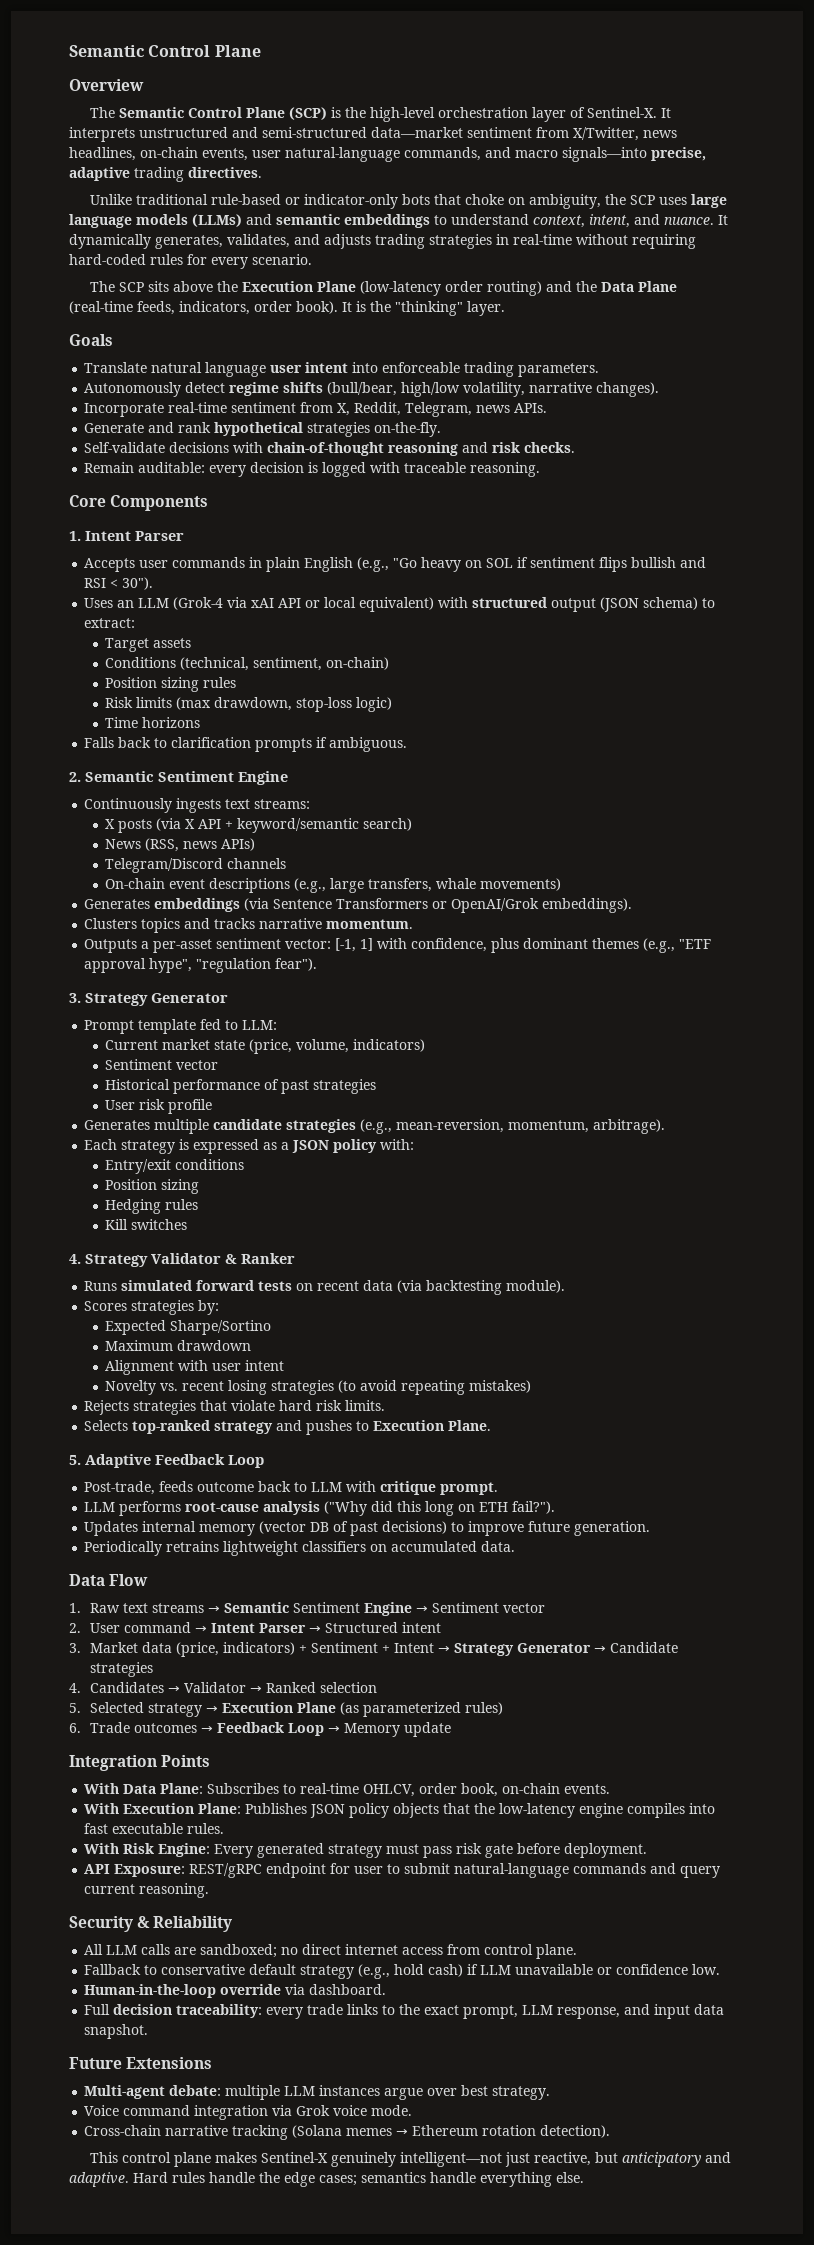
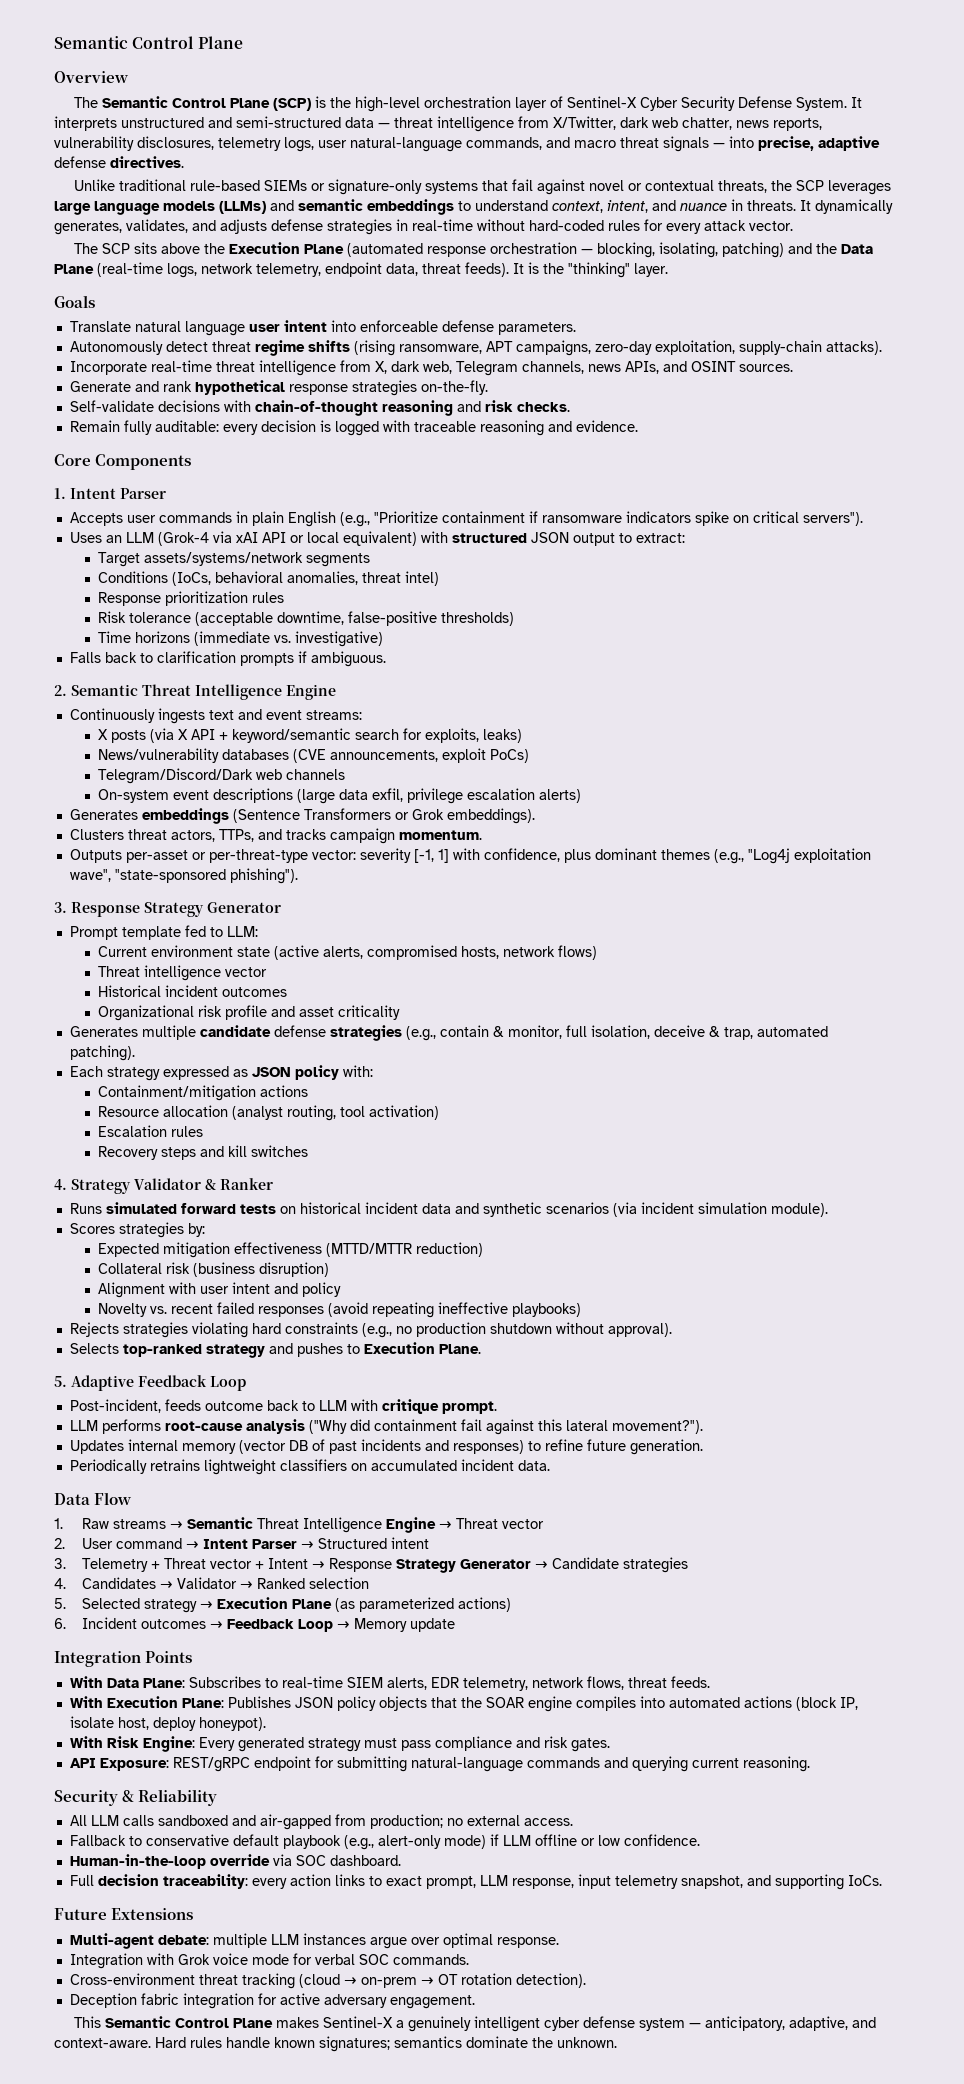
- The Semantic Control Plane (SCP) is the high-level orchestration layer of Sentinel-X.
+ The Semantic Control Plane (SCP) is the high-level orchestration layer of Sentinel-X Cyber Security Defense System.
- It interprets unstructured and semi-structured data—market sentiment from X/Twitter, news headlines, on-chain events, user natural-language commands, and macro signals—into precise, adaptive trading directives.
+ It interprets unstructured and semi-structured data — threat intelligence from X/Twitter, dark web chatter, news reports, vulnerability disclosures, telemetry logs, user natural-language commands, and macro threat signals — into precise, adaptive defense directives.
- Unlike traditional rule-based or indicator-only bots that choke on ambiguity, the SCP uses large language models (LLMs) and semantic embeddings to understand context, intent, and nuance.
+ Unlike traditional rule-based SIEMs or signature-only systems that fail against novel or contextual threats, the SCP leverages large language models (LLMs) and semantic embeddings to understand context, intent, and nuance in threats.
- It dynamically generates, validates, and adjusts trading strategies in real-time without requiring hard-coded rules for every scenario.
+ It dynamically generates, validates, and adjusts defense strategies in real-time without hard-coded rules for every attack vector.
- The SCP sits above the Execution Plane (low-latency order routing) and the Data Plane (real-time feeds, indicators, order book).
+ The SCP sits above the Execution Plane (automated response orchestration — blocking, isolating, patching) and the Data Plane (real-time logs, network telemetry, endpoint data, threat feeds).
- Translate natural language user intent into enforceable trading parameters.
+ Translate natural language user intent into enforceable defense parameters.
- Autonomously detect regime shifts (bull/bear, high/low volatility, narrative changes).
- Incorporate real-time sentiment from X, Reddit, Telegram, news APIs.
+ Autonomously detect threat regime shifts (rising ransomware, APT campaigns, zero-day exploitation, supply-chain attacks).
+ Incorporate real-time threat intelligence from X, dark web, Telegram channels, news APIs, and OSINT sources.
- Generate and rank hypothetical strategies on-the-fly.
+ Generate and rank hypothetical response strategies on-the-fly.
- Remain auditable: every decision is logged with traceable reasoning.
+ Remain fully auditable: every decision is logged with traceable reasoning and evidence.
- Accepts user commands in plain English (e.g., "Go heavy on SOL if sentiment flips bullish and RSI < 30").
+ Accepts user commands in plain English (e.g., "Prioritize containment if ransomware indicators spike on critical servers").
- Uses an LLM (Grok-4 via xAI API or local equivalent) with structured output (JSON schema) to extract:
+ Uses an LLM (Grok-4 via xAI API or local equivalent) with structured JSON output to extract:
- Target assets
+ Target assets/systems/network segments
- Conditions (technical, sentiment, on-chain)
- Position sizing rules
- Risk limits (max drawdown, stop-loss logic)
+ Conditions (IoCs, behavioral anomalies, threat intel)
+ Response prioritization rules
+ Risk tolerance (acceptable downtime, false-positive thresholds)
- Time horizons
+ Time horizons (immediate vs. investigative)
- 2. Semantic Sentiment Engine
+ 2. Semantic Threat Intelligence Engine
- Continuously ingests text streams:
+ Continuously ingests text and event streams:
- X posts (via X API + keyword/semantic search)
- News (RSS, news APIs)
- Telegram/Discord channels
+ X posts (via X API + keyword/semantic search for exploits, leaks)
+ News/vulnerability databases (CVE announcements, exploit PoCs)
+ Telegram/Discord/Dark web channels
- On-chain event descriptions (e.g., large transfers, whale movements)
+ On-system event descriptions (large data exfil, privilege escalation alerts)
- Generates embeddings (via Sentence Transformers or OpenAI/Grok embeddings).
+ Generates embeddings (Sentence Transformers or Grok embeddings).
- Clusters topics and tracks narrative momentum.
+ Clusters threat actors, TTPs, and tracks campaign momentum.
- Outputs a per-asset sentiment vector: [-1, 1] with confidence, plus dominant themes (e.g., "ETF approval hype", "regulation fear").
- 3. Strategy Generator
+ Outputs per-asset or per-threat-type vector: severity [-1, 1] with confidence, plus dominant themes (e.g., "Log4j exploitation wave", "state-sponsored phishing").
+ 3. Response Strategy Generator
- Current market state (price, volume, indicators)
- Sentiment vector
- Historical performance of past strategies
- User risk profile
+ Current environment state (active alerts, compromised hosts, network flows)
+ Threat intelligence vector
+ Historical incident outcomes
+ Organizational risk profile and asset criticality
- Generates multiple candidate strategies (e.g., mean-reversion, momentum, arbitrage).
+ Generates multiple candidate defense strategies (e.g., contain & monitor, full isolation, deceive & trap, automated patching).
- Each strategy is expressed as a JSON policy with:
+ Each strategy expressed as JSON policy with:
- Entry/exit conditions
- Position sizing
- Hedging rules
- Kill switches
+ Containment/mitigation actions
+ Resource allocation (analyst routing, tool activation)
+ Escalation rules
+ Recovery steps and kill switches
- Runs simulated forward tests on recent data (via backtesting module).
+ Runs simulated forward tests on historical incident data and synthetic scenarios (via incident simulation module).
- Expected Sharpe/Sortino
- Maximum drawdown
+ Expected mitigation effectiveness (MTTD/MTTR reduction)
+ Collateral risk (business disruption)
- Alignment with user intent
+ Alignment with user intent and policy
- Novelty vs. recent losing strategies (to avoid repeating mistakes)
- Rejects strategies that violate hard risk limits.
+ Novelty vs. recent failed responses (avoid repeating ineffective playbooks)
+ Rejects strategies violating hard constraints (e.g., no production shutdown without approval).
- Post-trade, feeds outcome back to LLM with critique prompt.
+ Post-incident, feeds outcome back to LLM with critique prompt.
- LLM performs root-cause analysis ("Why did this long on ETH fail?").
+ LLM performs root-cause analysis ("Why did containment fail against this lateral movement?").
- Updates internal memory (vector DB of past decisions) to improve future generation.
+ Updates internal memory (vector DB of past incidents and responses) to refine future generation.
- Periodically retrains lightweight classifiers on accumulated data.
+ Periodically retrains lightweight classifiers on accumulated incident data.
- 1. Raw text streams → Semantic Sentiment Engine → Sentiment vector
+ 1. Raw streams → Semantic Threat Intelligence Engine → Threat vector
- 3. Market data (price, indicators) + Sentiment + Intent → Strategy Generator → Candidate strategies
+ 3. Telemetry + Threat vector + Intent → Response Strategy Generator → Candidate strategies
- 5. Selected strategy → Execution Plane (as parameterized rules)
+ 5. Selected strategy → Execution Plane (as parameterized actions)
- 6. Trade outcomes → Feedback Loop → Memory update
+ 6. Incident outcomes → Feedback Loop → Memory update
- With Data Plane: Subscribes to real-time OHLCV, order book, on-chain events.
+ With Data Plane: Subscribes to real-time SIEM alerts, EDR telemetry, network flows, threat feeds.
- With Execution Plane: Publishes JSON policy objects that the low-latency engine compiles into fast executable rules.
+ With Execution Plane: Publishes JSON policy objects that the SOAR engine compiles into automated actions (block IP, isolate host, deploy honeypot).
- With Risk Engine: Every generated strategy must pass risk gate before deployment.
+ With Risk Engine: Every generated strategy must pass compliance and risk gates.
- API Exposure: REST/gRPC endpoint for user to submit natural-language commands and query current reasoning.
+ API Exposure: REST/gRPC endpoint for submitting natural-language commands and querying current reasoning.
- All LLM calls are sandboxed; no direct internet access from control plane.
- Fallback to conservative default strategy (e.g., hold cash) if LLM unavailable or confidence low.
+ All LLM calls sandboxed and air-gapped from production; no external access.
+ Fallback to conservative default playbook (e.g., alert-only mode) if LLM offline or low confidence.
- Human-in-the-loop override via dashboard.
+ Human-in-the-loop override via SOC dashboard.
- Full decision traceability: every trade links to the exact prompt, LLM response, and input data snapshot.
+ Full decision traceability: every action links to exact prompt, LLM response, input telemetry snapshot, and supporting IoCs.
- Multi-agent debate: multiple LLM instances argue over best strategy.
- Voice command integration via Grok voice mode.
- Cross-chain narrative tracking (Solana memes → Ethereum rotation detection).
- This control plane makes Sentinel-X genuinely intelligent—not just reactive, but anticipatory and adaptive. Hard rules handle the edge cases; semantics handle everything else.
+ Multi-agent debate: multiple LLM instances argue over optimal response.
+ Integration with Grok voice mode for verbal SOC commands.
+ Cross-environment threat tracking (cloud → on-prem → OT rotation detection).
+ Deception fabric integration for active adversary engagement.
+ This Semantic Control Plane makes Sentinel-X a genuinely intelligent cyber defense system — anticipatory, adaptive, and context-aware. Hard rules handle known signatures; semantics dominate the unknown.

